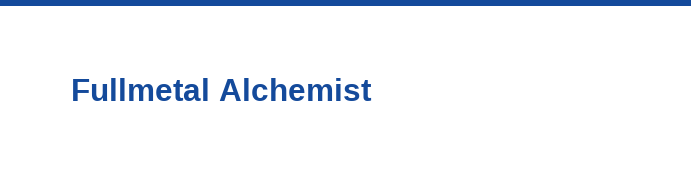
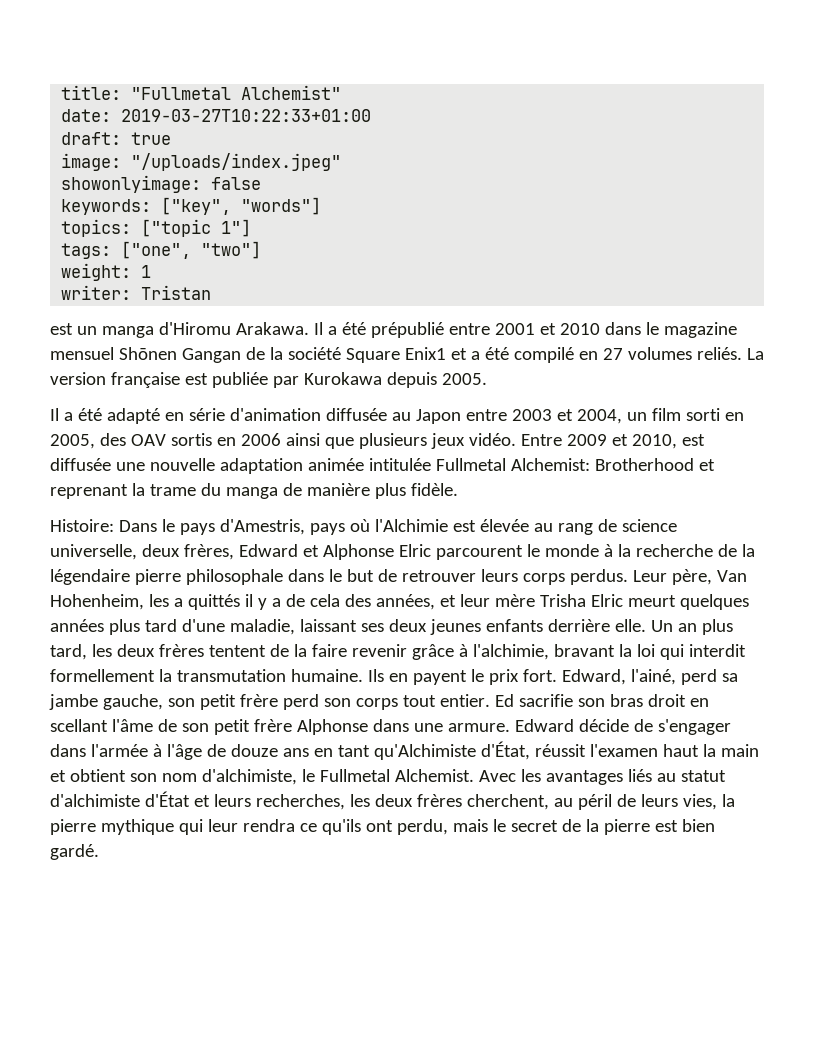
- Fullmetal Alchemist
+ title: "Fullmetal Alchemist"
+ date: 2019-03-27T10:22:33+01:00
+ draft: true
+ image: "/uploads/index.jpeg"
+ showonlyimage: false
+ keywords: ["key", "words"]
+ topics: ["topic 1"]
+ tags: ["one", "two"]
+ weight: 1
+ writer: Tristan
+ est un manga d'Hiromu Arakawa. Il a été prépublié entre 2001 et 2010 dans le magazine mensuel Shōnen Gangan de la société Square Enix1 et a été compilé en 27 volumes reliés. La version française est publiée par Kurokawa depuis 2005.
+ Il a été adapté en série d'animation diffusée au Japon entre 2003 et 2004, un film sorti en 2005, des OAV sortis en 2006 ainsi que plusieurs jeux vidéo. Entre 2009 et 2010, est diffusée une nouvelle adaptation animée intitulée Fullmetal Alchemist: Brotherhood et reprenant la trame du manga de manière plus fidèle.
+ Histoire: Dans le pays d'Amestris, pays où l'Alchimie est élevée au rang de science universelle, deux frères, Edward et Alphonse Elric parcourent le monde à la recherche de la légendaire pierre philosophale dans le but de retrouver leurs corps perdus. Leur père, Van Hohenheim, les a quittés il y a de cela des années, et leur mère Trisha Elric meurt quelques années plus tard d'une maladie, laissant ses deux jeunes enfants derrière elle. Un an plus tard, les deux frères tentent de la faire revenir grâce à l'alchimie, bravant la loi qui interdit formellement la transmutation humaine. Ils en payent le prix fort. Edward, l'ainé, perd sa jambe gauche, son petit frère perd son corps tout entier. Ed sacrifie son bras droit en scellant l'âme de son petit frère Alphonse dans une armure. Edward décide de s'engager dans l'armée à l'âge de douze ans en tant qu'Alchimiste d'État, réussit l'examen haut la main et obtient son nom d'alchimiste, le Fullmetal Alchemist. Avec les avantages liés au statut d'alchimiste d'État et leurs recherches, les deux frères cherchent, au péril de leurs vies, la pierre mythique qui leur rendra ce qu'ils ont perdu, mais le secret de la pierre est bien gardé.

